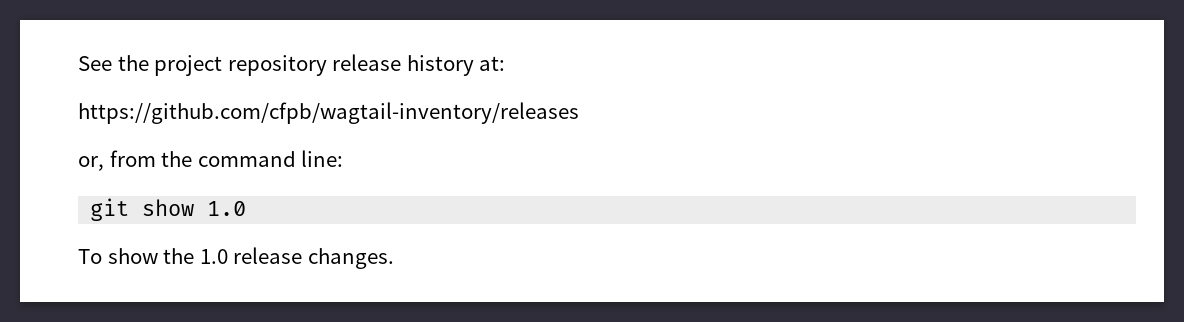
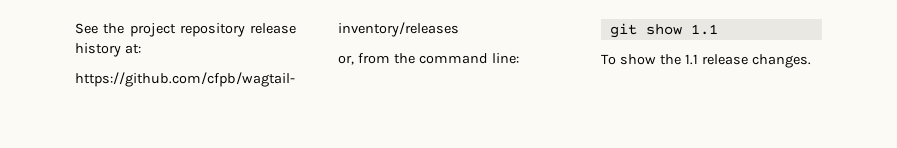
- git show 1.0
+ git show 1.1
- To show the 1.0 release changes.
+ To show the 1.1 release changes.

